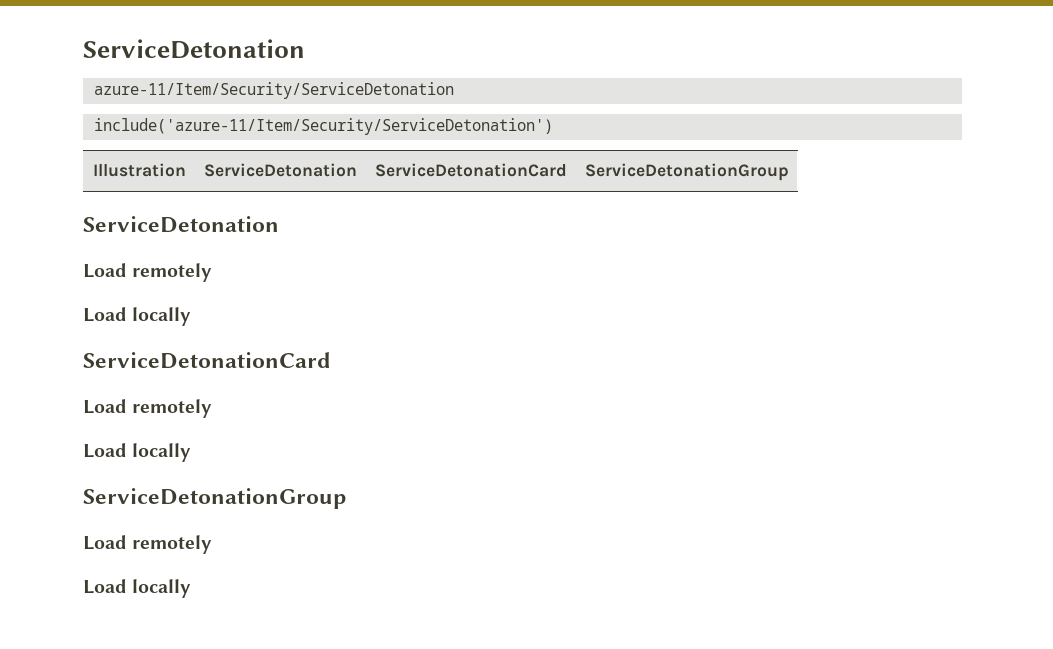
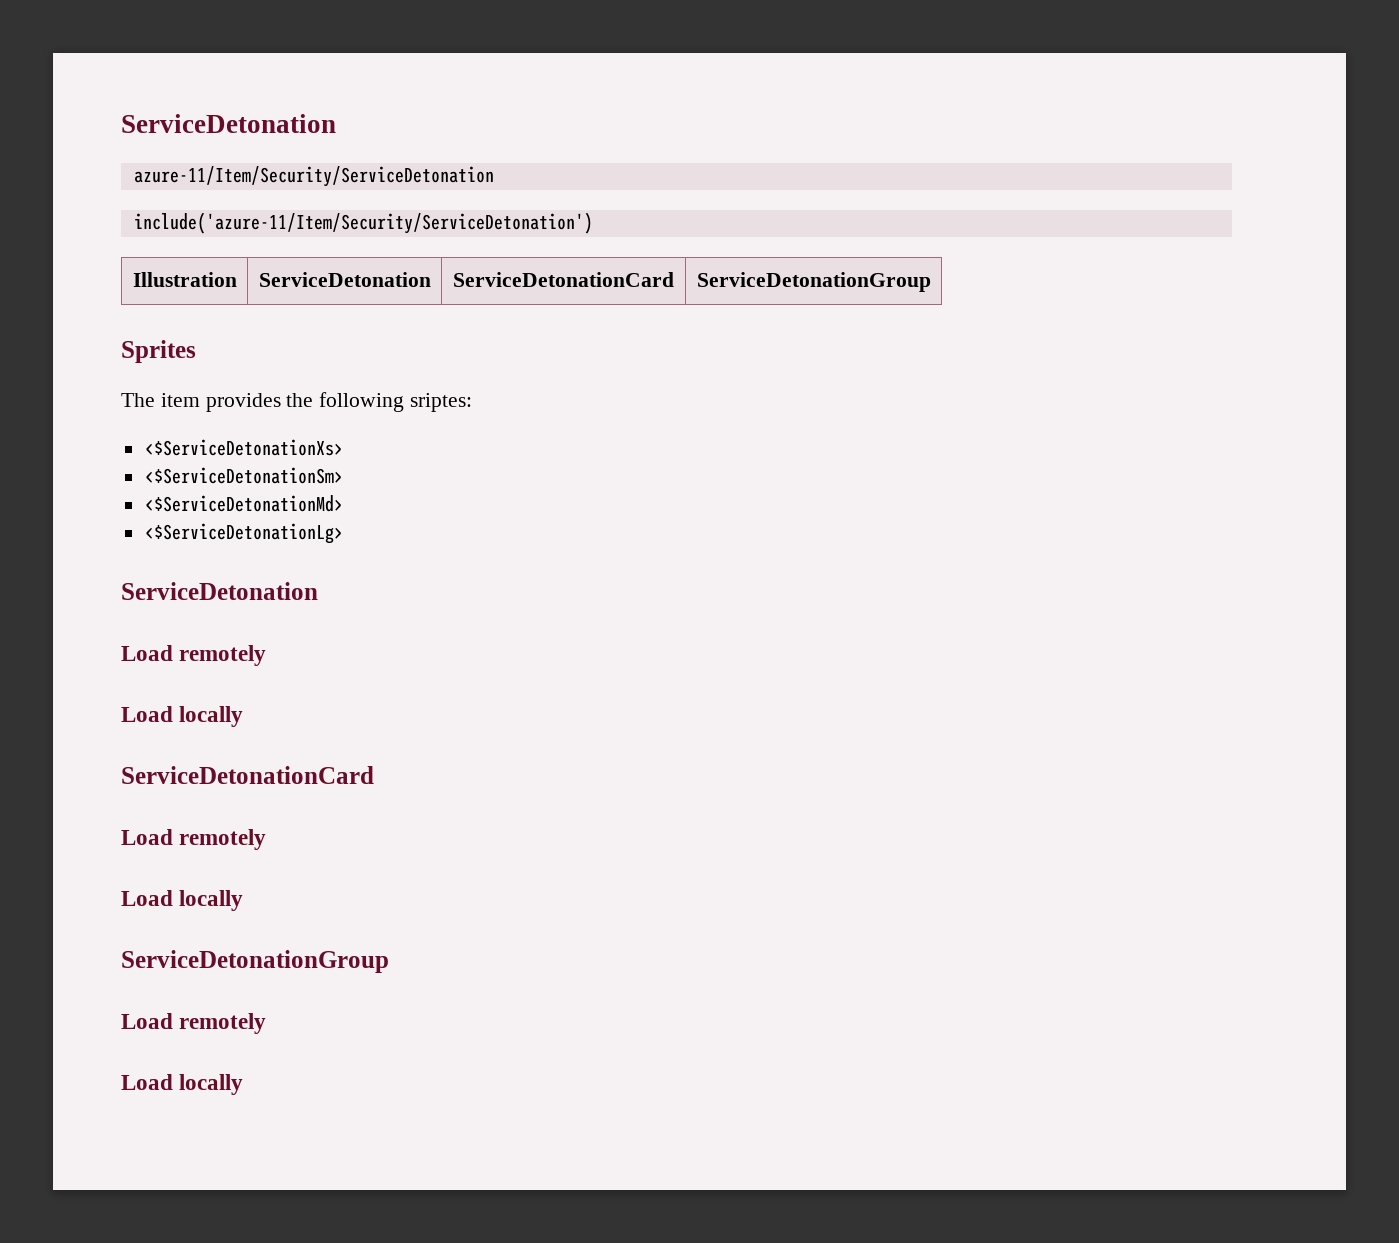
+ Sprites
+ The item provides the following sriptes:
+ <$ServiceDetonationXs>
+ <$ServiceDetonationSm>
+ <$ServiceDetonationMd>
+ <$ServiceDetonationLg>

